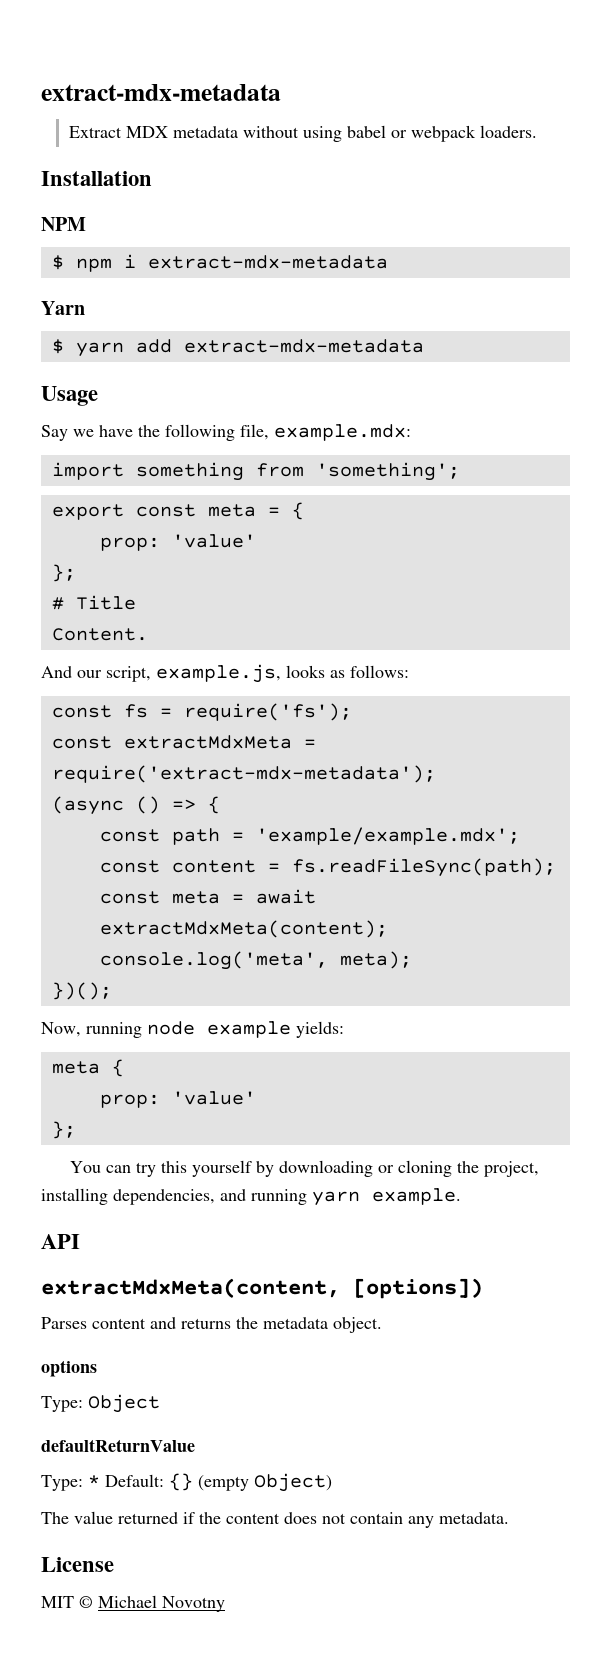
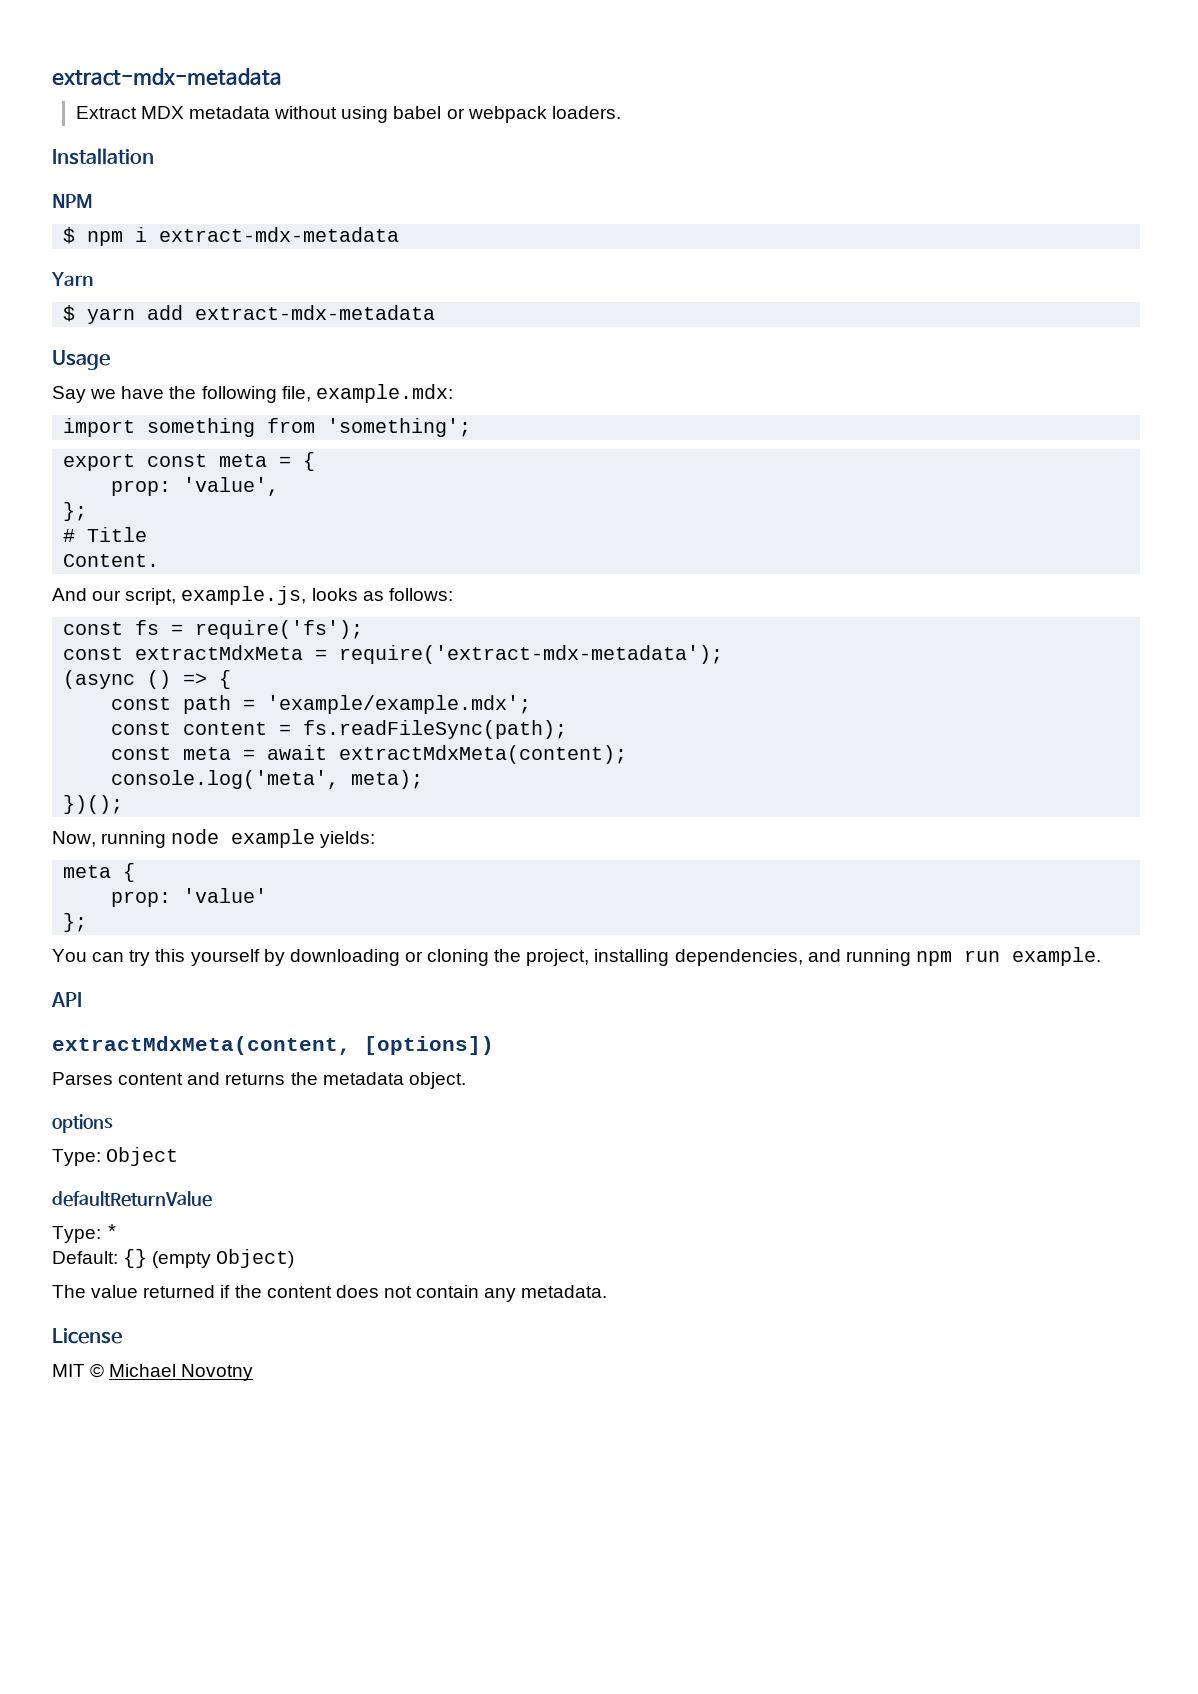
  export const meta = {
- prop: 'value'
+ prop: 'value',
- You can try this yourself by downloading or cloning the project, installing dependencies, and running yarn example.
+ You can try this yourself by downloading or cloning the project, installing dependencies, and running npm run example.
- Type: * Default: {} (empty Object)
+ Type: *
+ Default: {} (empty Object)

